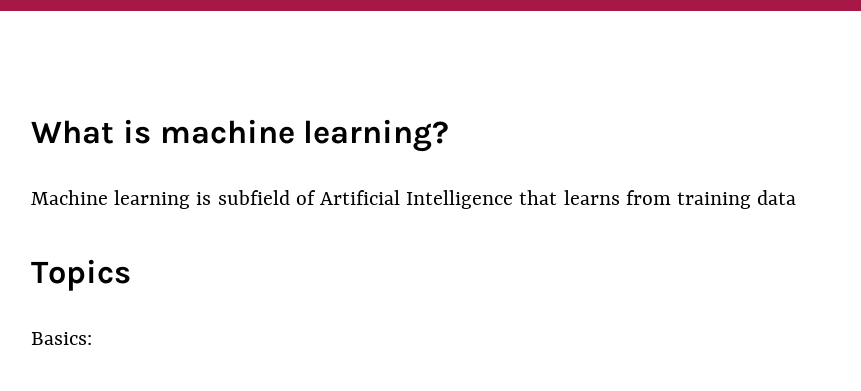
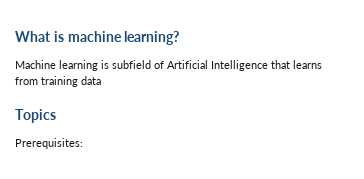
- Basics:
+ Prerequisites:

